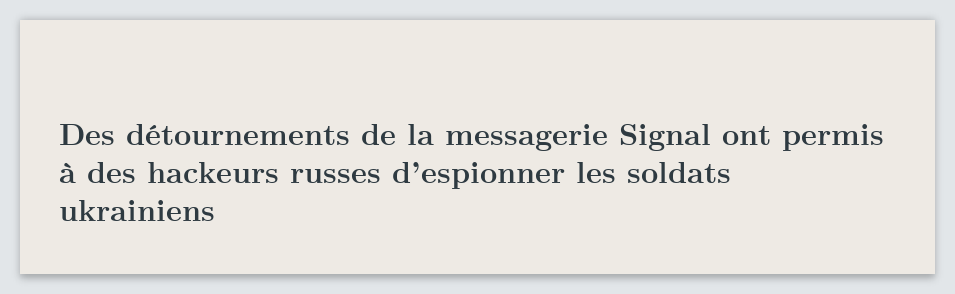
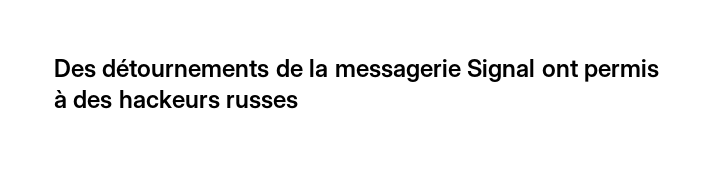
- Des détournements de la messagerie Signal ont permis à des hackeurs russes d’espionner les soldats ukrainiens
+ Des détournements de la messagerie Signal ont permis à des hackeurs russes

